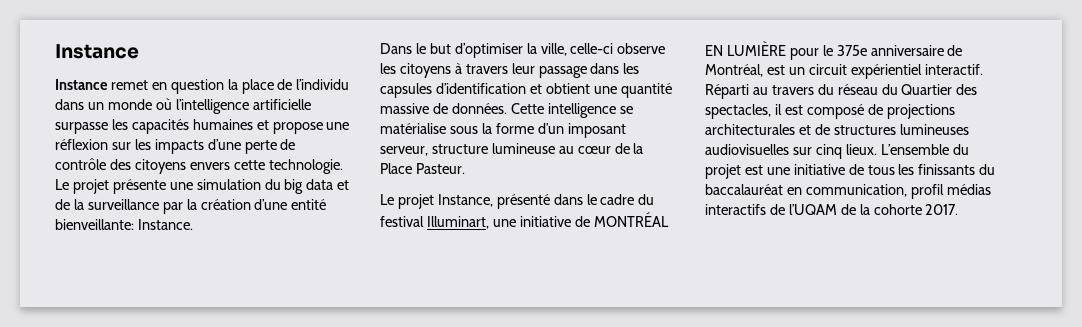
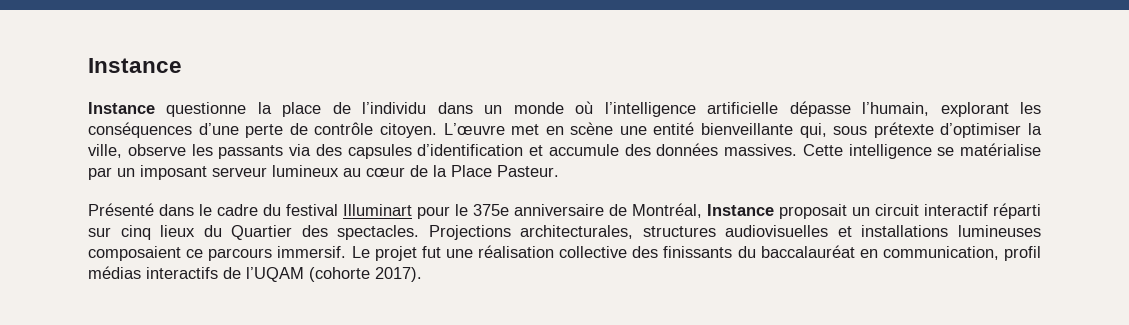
- Instance remet en question la place de l’individu dans un monde où l’intelligence artificielle surpasse les capacités humaines et propose une réflexion sur les impacts d’une perte de contrôle des citoyens envers cette technologie. Le projet présente une simulation du big data et de la surveillance par la création d’une entité bienveillante: Instance.
- Dans le but d’optimiser la ville, celle-ci observe les citoyens à travers leur passage dans les capsules d’identification et obtient une quantité massive de données. Cette intelligence se matérialise sous la forme d’un imposant serveur, structure lumineuse au cœur de la Place Pasteur.
+ Instance questionne la place de l’individu dans un monde où l’intelligence artificielle dépasse l’humain, explorant les conséquences d’une perte de contrôle citoyen. L’œuvre met en scène une entité bienveillante qui, sous prétexte d’optimiser la ville, observe les passants via des capsules d’identification et accumule des données massives. Cette intelligence se matérialise par un imposant serveur lumineux au cœur de la Place Pasteur.
- Le projet Instance, présenté dans le cadre du festival Illuminart, une initiative de MONTRÉAL EN LUMIÈRE pour le 375e anniversaire de Montréal, est un circuit expérientiel interactif. Réparti au travers du réseau du Quartier des spectacles, il est composé de projections architecturales et de structures lumineuses audiovisuelles sur cinq lieux. L’ensemble du projet est une initiative de tous les finissants du baccalauréat en communication, profil médias interactifs de l’UQAM de la cohorte 2017.
+ Présenté dans le cadre du festival Illuminart pour le 375e anniversaire de Montréal, Instance proposait un circuit interactif réparti sur cinq lieux du Quartier des spectacles. Projections architecturales, structures audiovisuelles et installations lumineuses composaient ce parcours immersif. Le projet fut une réalisation collective des finissants du baccalauréat en communication, profil médias interactifs de l’UQAM (cohorte 2017).

